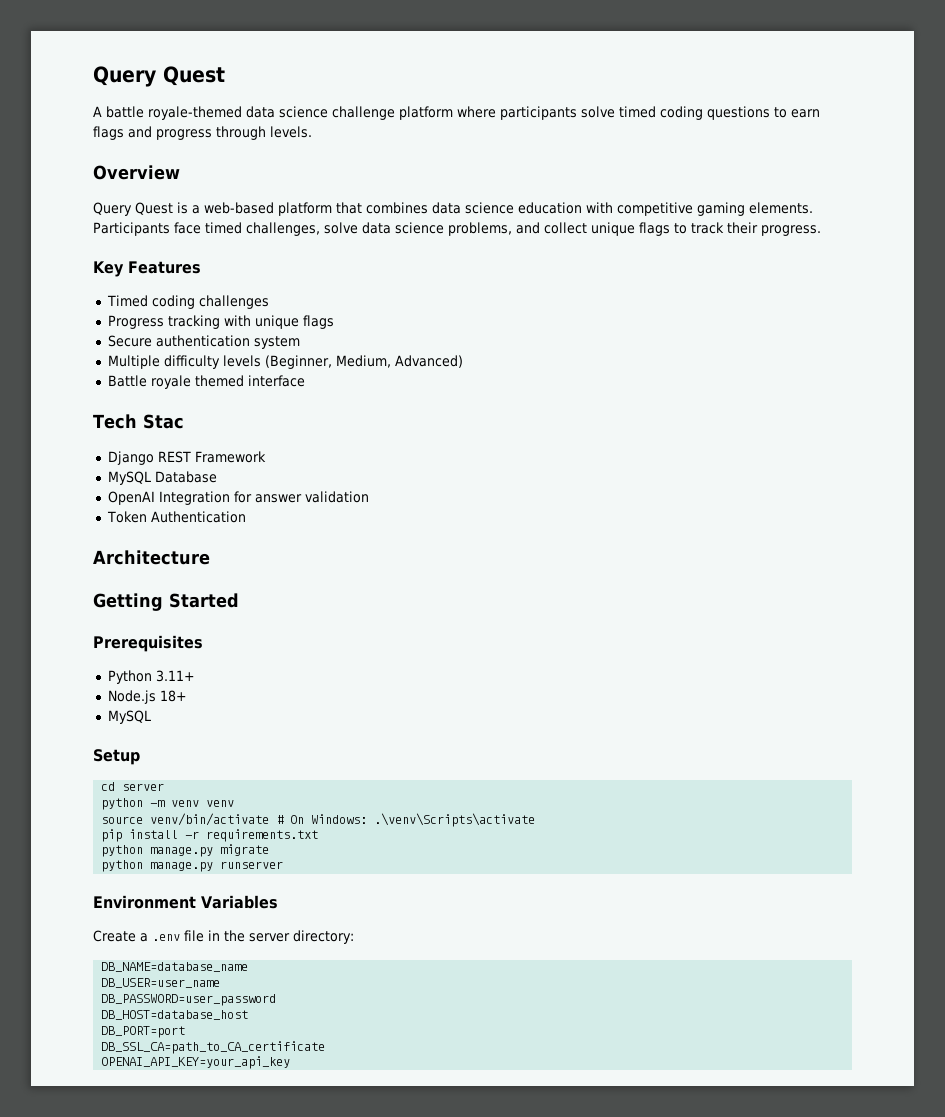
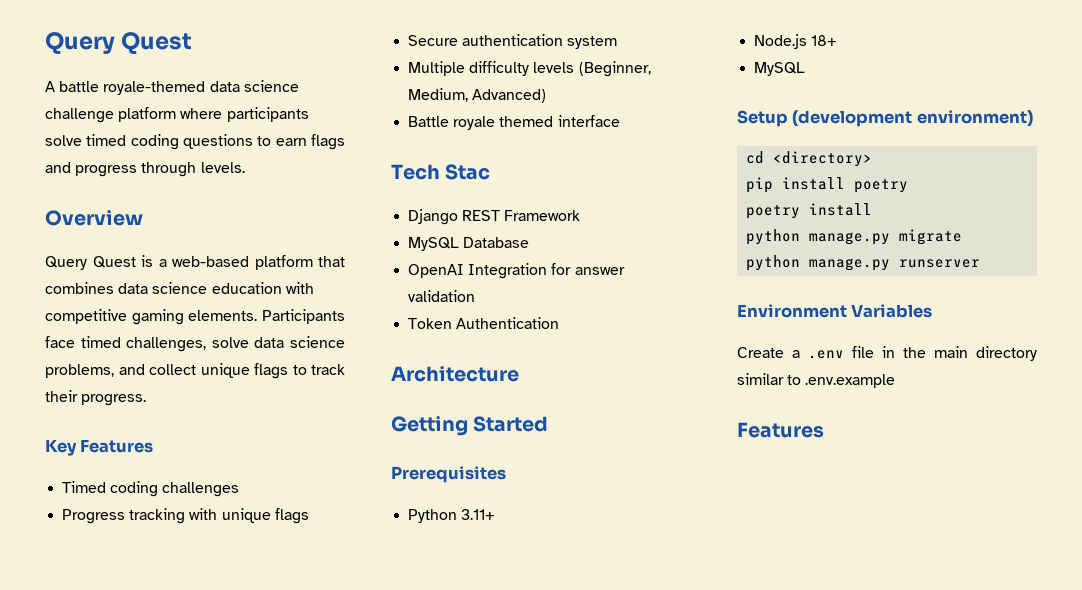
- Setup
+ Setup (development environment)
- cd server
- python -m venv venv
- source venv/bin/activate # On Windows: .\venv\Scripts\activate
+ cd <directory>
- pip install -r requirements.txt
+ pip install poetry
+ poetry install
- Create a .env file in the server directory:
- DB_NAME=database_name
- DB_USER=user_name
- DB_PASSWORD=user_password
- DB_HOST=database_host
- DB_PORT=port
- DB_SSL_CA=path_to_CA_certificate
- OPENAI_API_KEY=your_api_key
+ Create a .env file in the main directory similar to .env.example
+ Features

